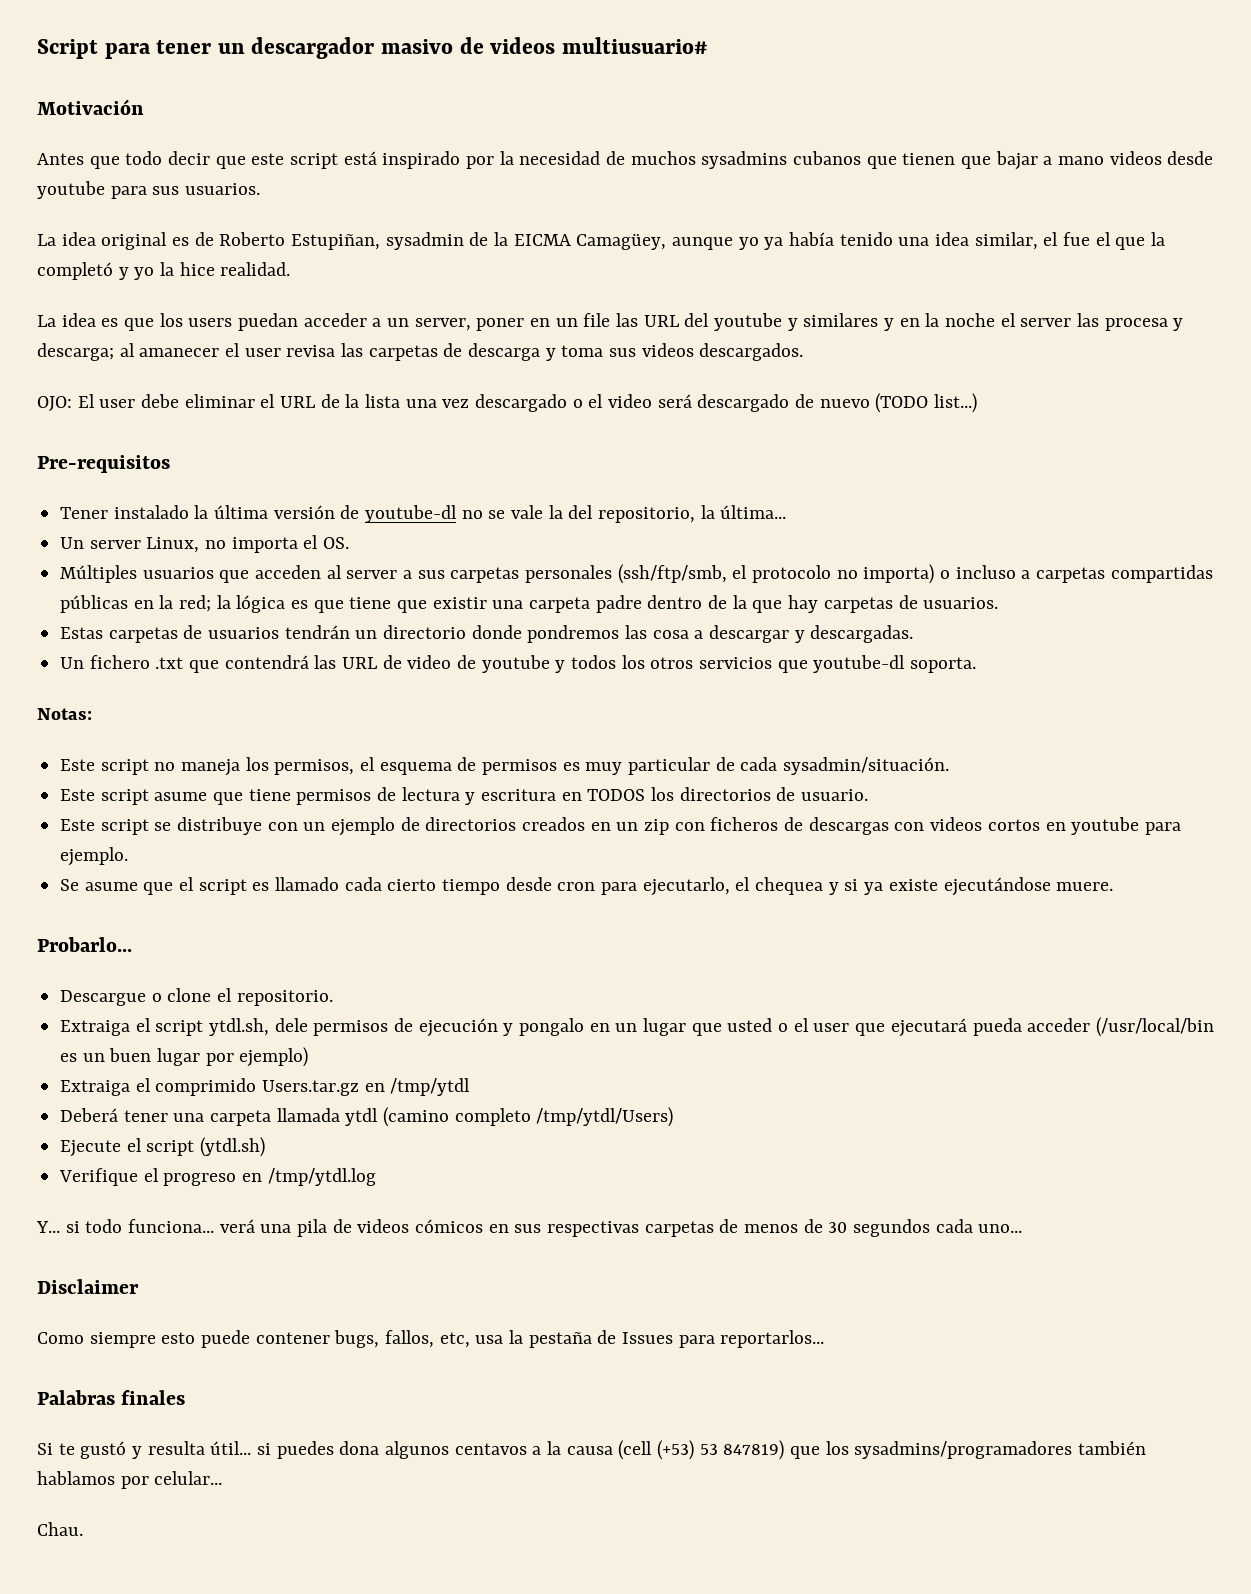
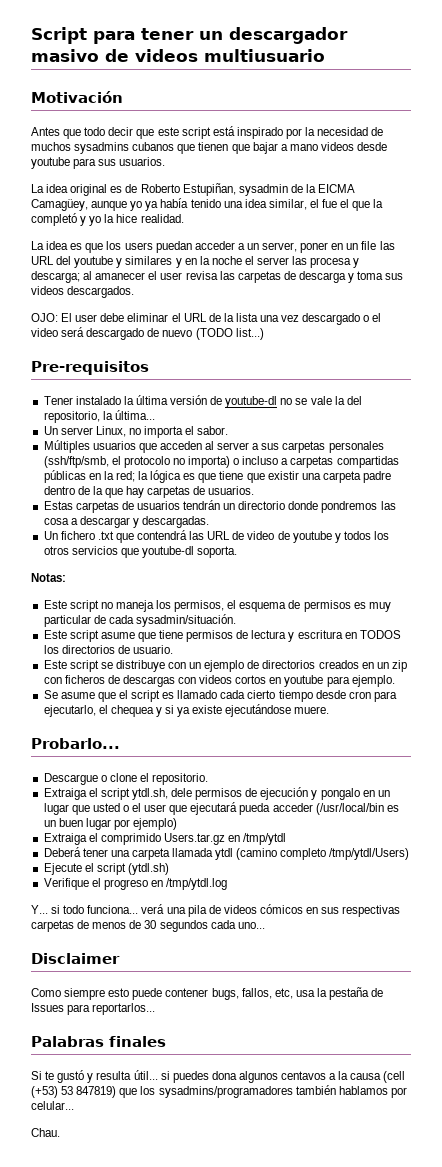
- Script para tener un descargador masivo de videos multiusuario#
+ Script para tener un descargador masivo de videos multiusuario
- Un server Linux, no importa el OS.
+ Un server Linux, no importa el sabor.

